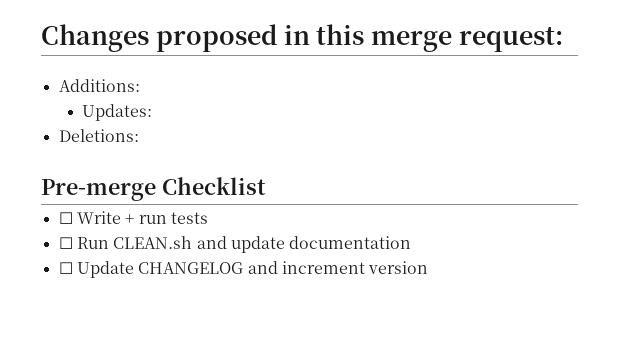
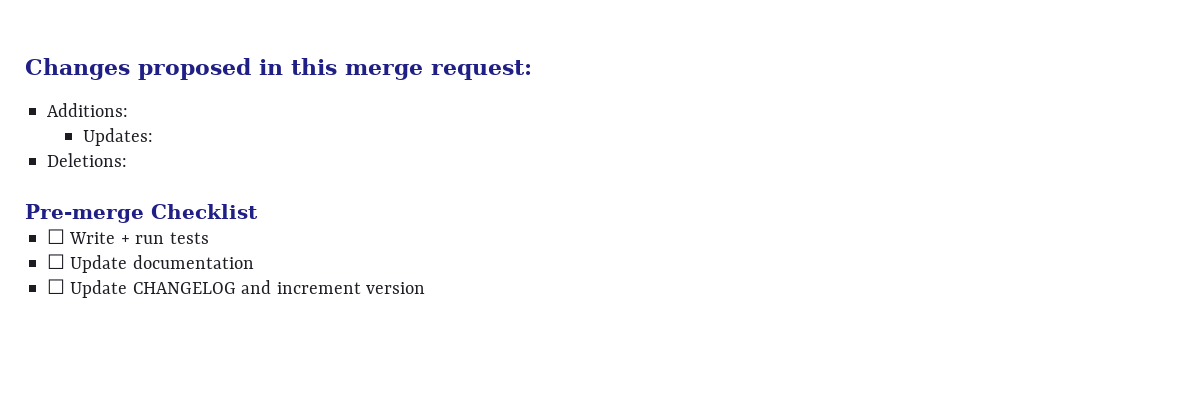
- ☐ Run CLEAN.sh and update documentation
+ ☐ Update documentation

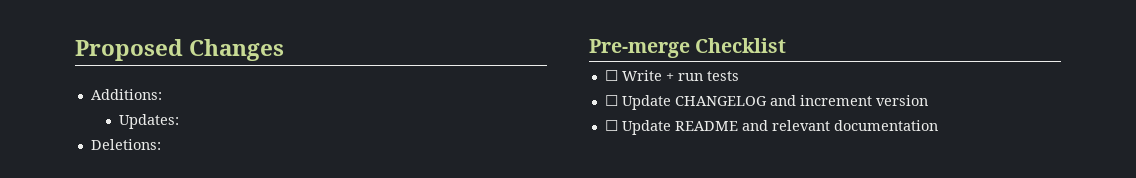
- Changes proposed in this merge request:
+ Proposed Changes
- ☐ Update documentation
+ ☐ Update README and relevant documentation

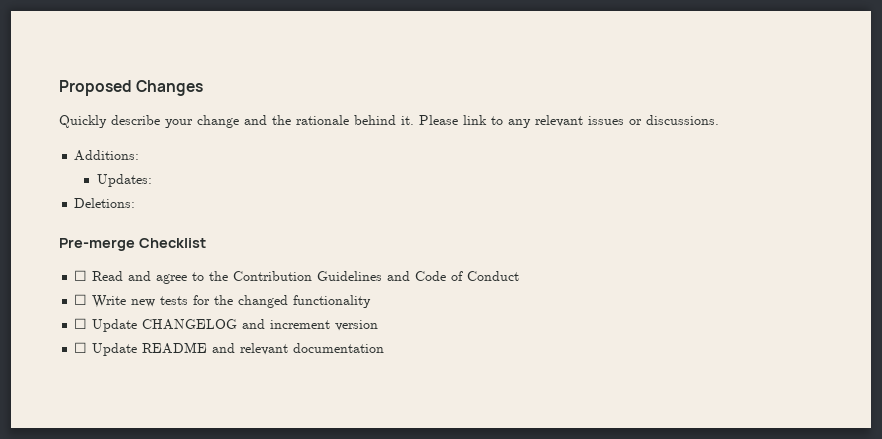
+ Quickly describe your change and the rationale behind it. Please link to any relevant issues or discussions.
+ ☐ Read and agree to the Contribution Guidelines and Code of Conduct
- ☐ Write + run tests
+ ☐ Write new tests for the changed functionality

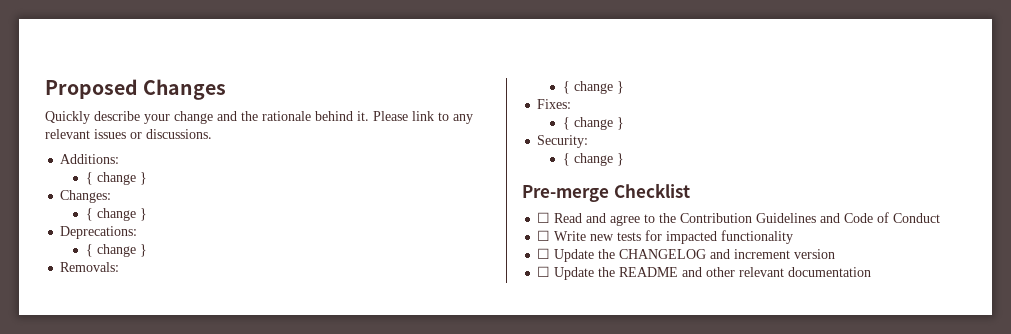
  Additions:
- Updates:
- Deletions:
+ { change }
+ Changes:
+ { change }
+ Deprecations:
+ { change }
+ Removals:
+ { change }
+ Fixes:
+ { change }
+ Security:
+ { change }
- ☐ Write new tests for the changed functionality
+ ☐ Write new tests for impacted functionality
- ☐ Update CHANGELOG and increment version
+ ☐ Update the CHANGELOG and increment version
- ☐ Update README and relevant documentation
+ ☐ Update the README and other relevant documentation

